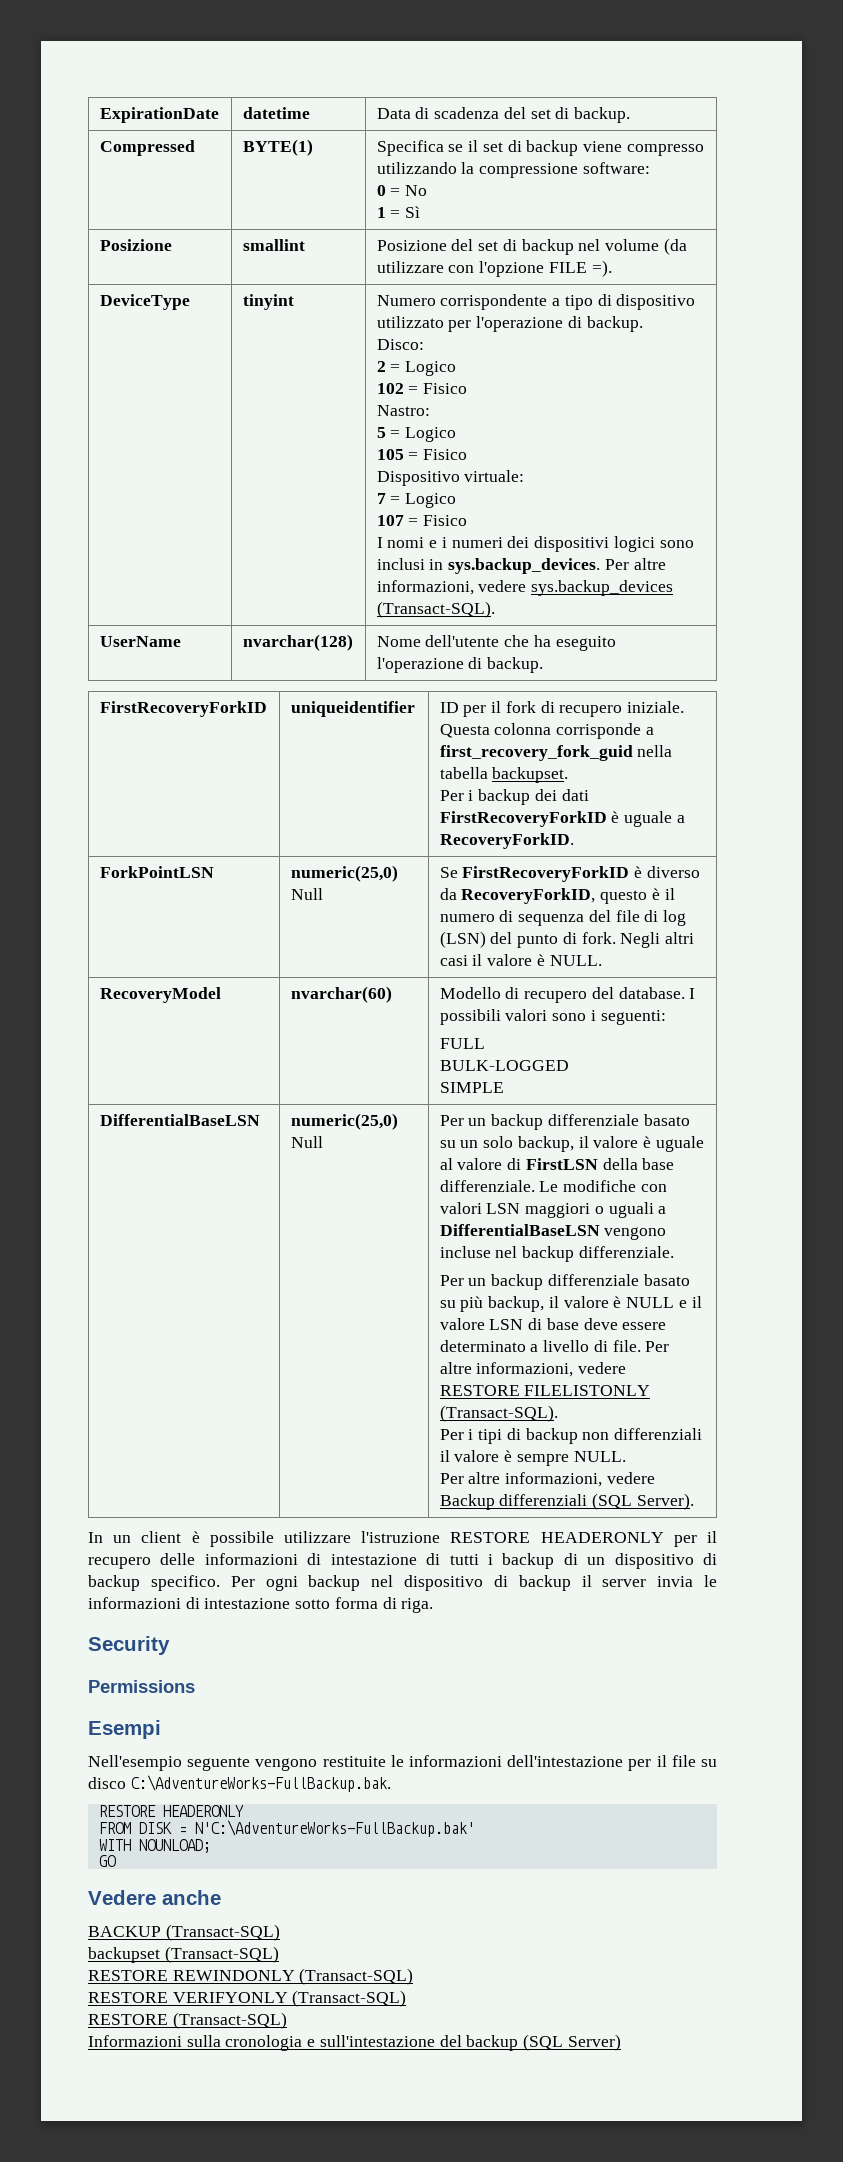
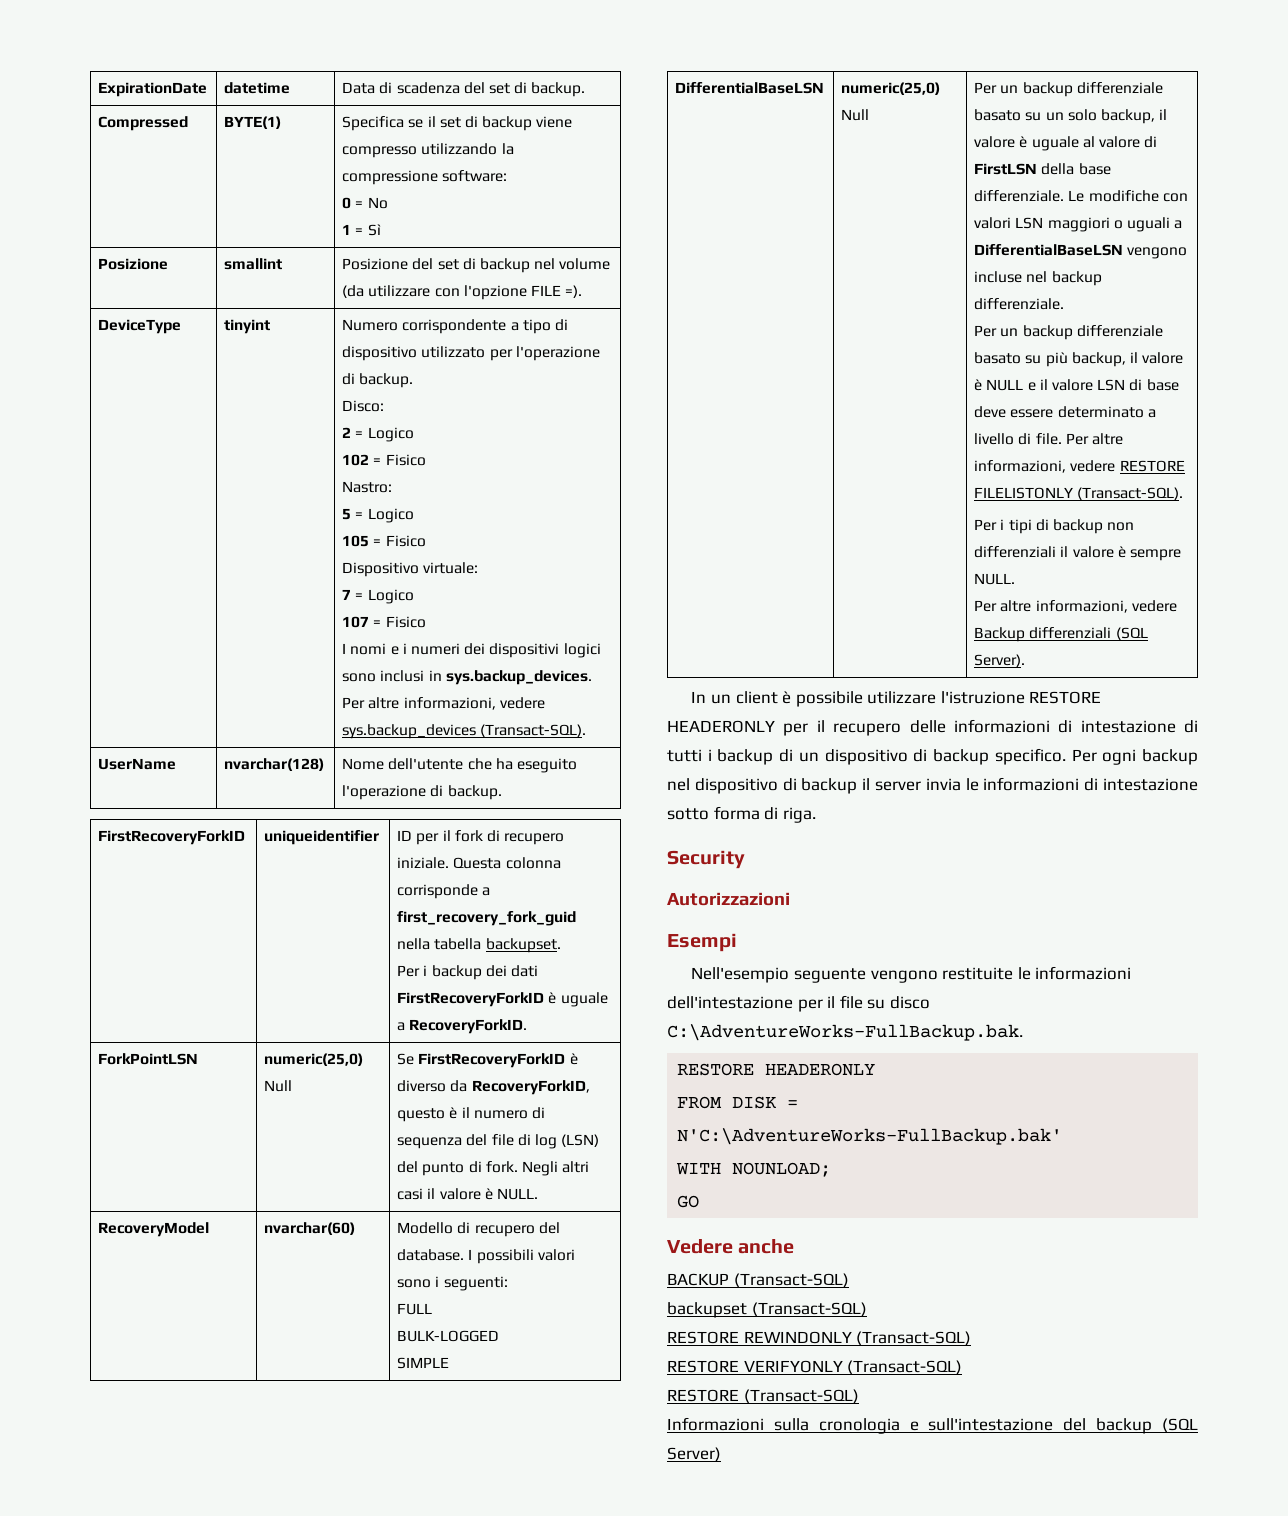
- Permissions
+ Autorizzazioni

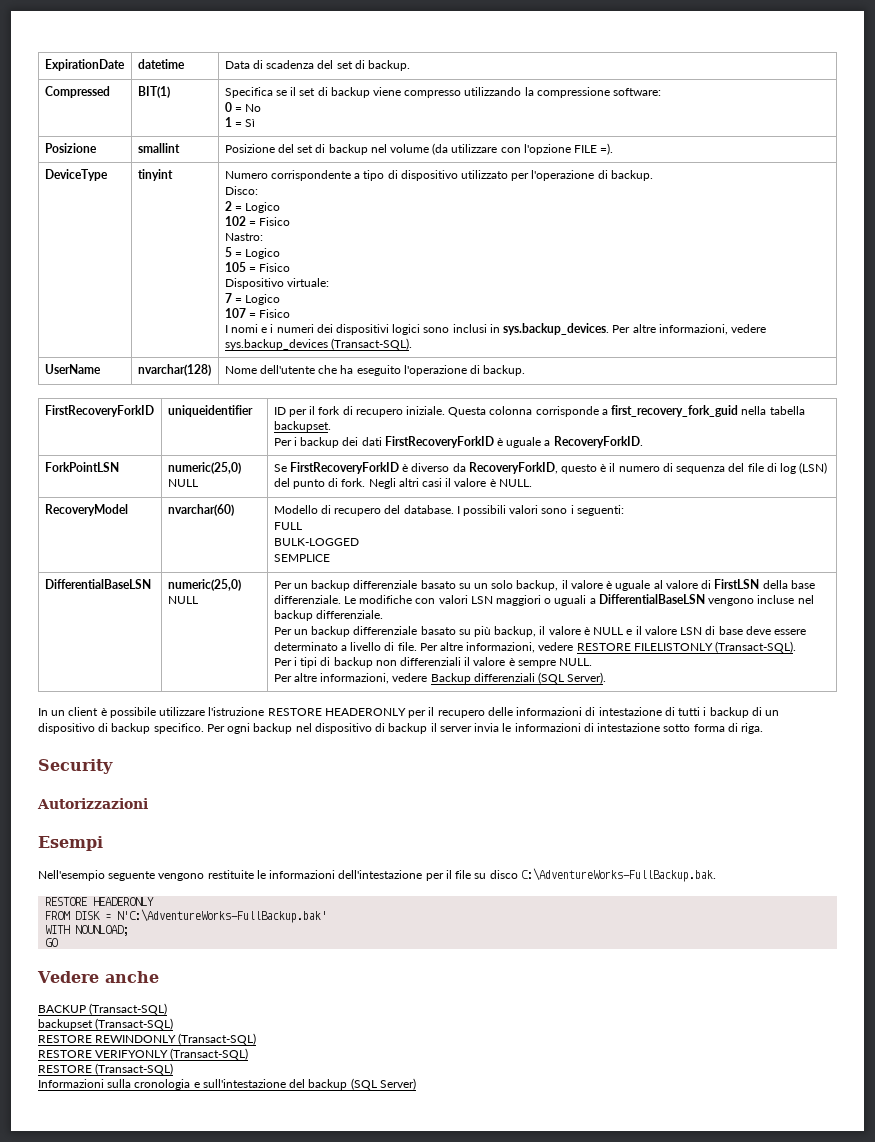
- Compressed | BYTE(1) | Specifica se il set di backup viene compresso utilizzando la compressione software:
+ Compressed | BIT(1) | Specifica se il set di backup viene compresso utilizzando la compressione software:
- ForkPointLSN | numeric(25,0) Null | Se FirstRecoveryForkID è diverso da RecoveryForkID, questo è il numero di sequenza del file di log (LSN) del punto di fork. Negli altri casi il valore è NULL.
+ ForkPointLSN | numeric(25,0) NULL | Se FirstRecoveryForkID è diverso da RecoveryForkID, questo è il numero di sequenza del file di log (LSN) del punto di fork. Negli altri casi il valore è NULL.
  RecoveryModel | nvarchar(60) | Modello di recupero del database. I possibili valori sono i seguenti:
  FULL
  BULK-LOGGED
- SIMPLE
+ SEMPLICE
- DifferentialBaseLSN | numeric(25,0) Null
+ DifferentialBaseLSN | numeric(25,0) NULL

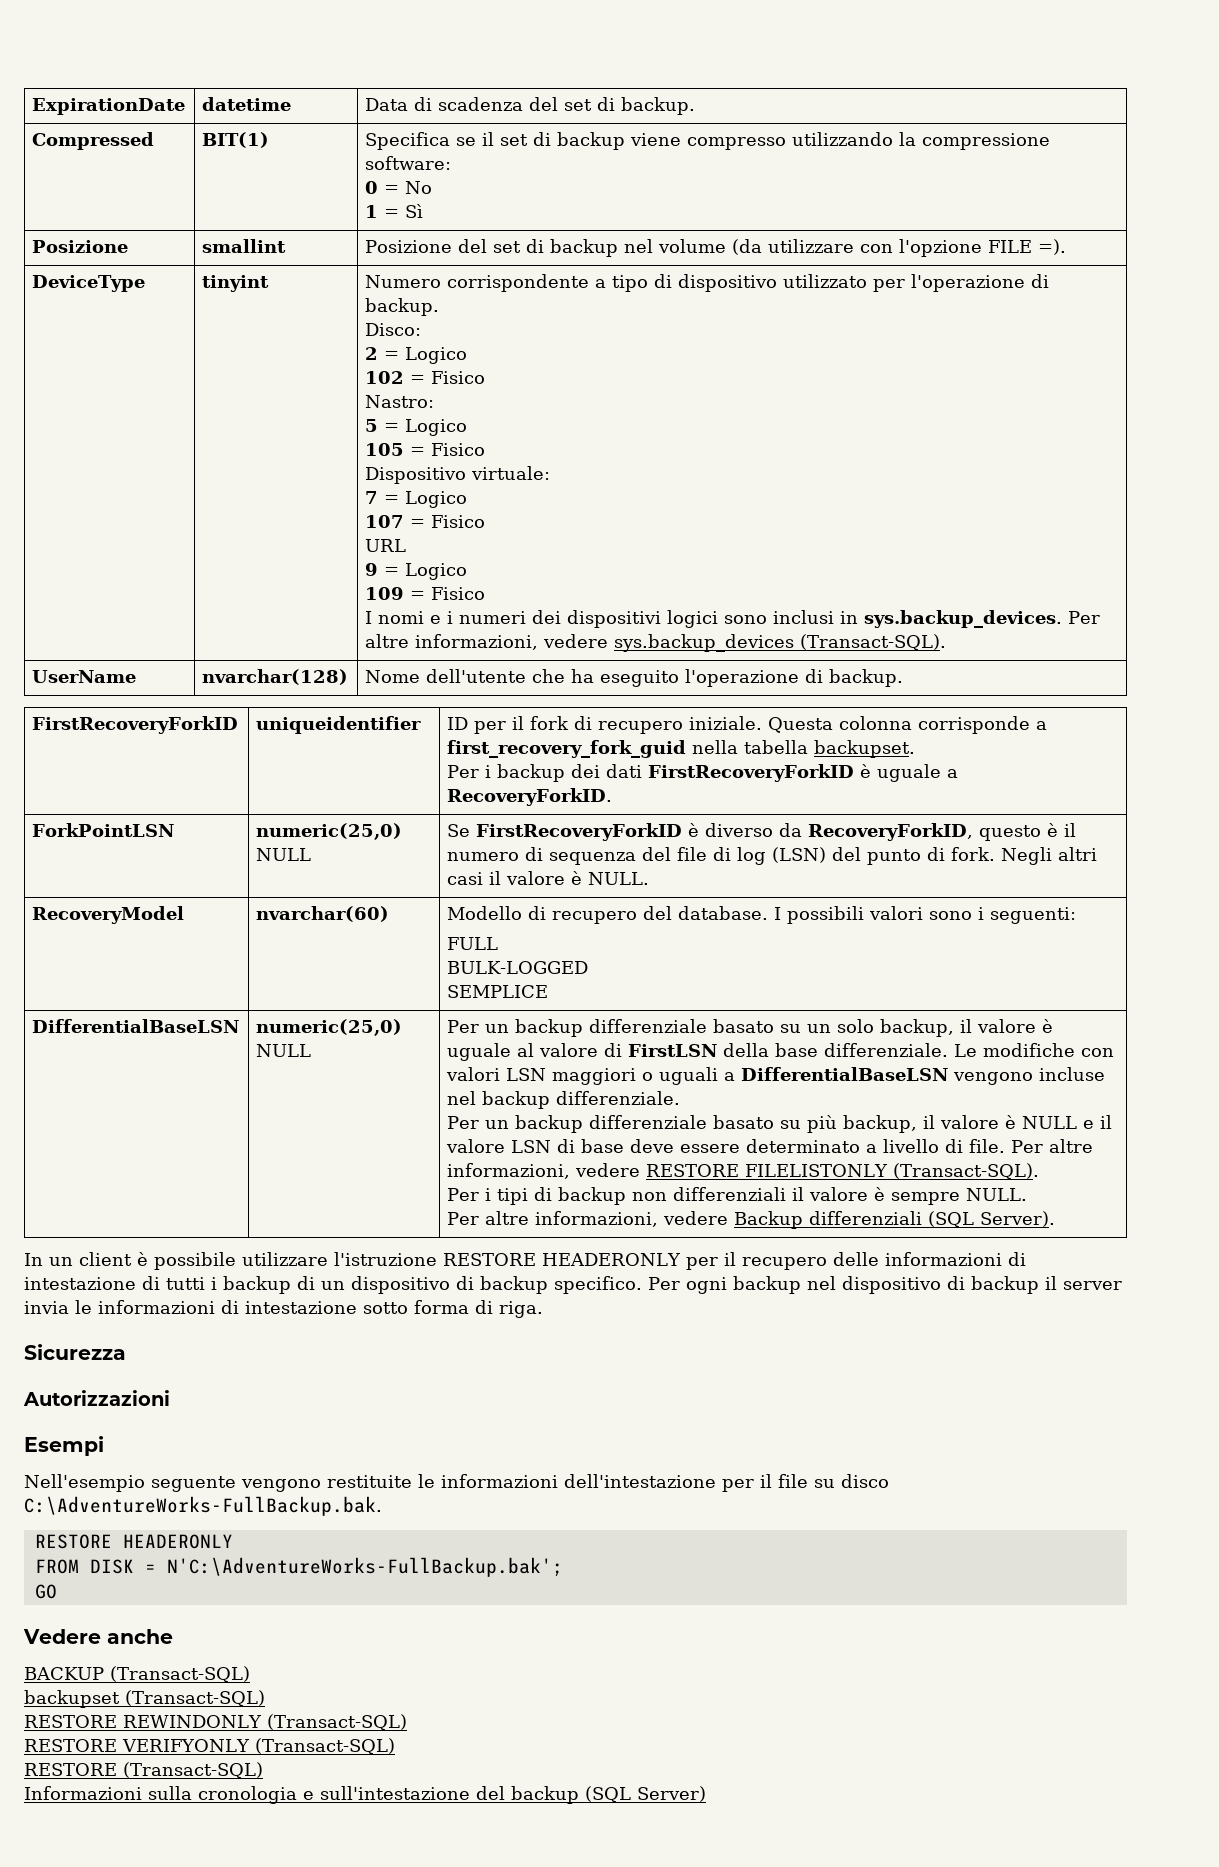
+ URL
+ 9 = Logico
+ 109 = Fisico
- Security
+ Sicurezza
- FROM DISK = N'C:\AdventureWorks-FullBackup.bak'
- WITH NOUNLOAD;
+ FROM DISK = N'C:\AdventureWorks-FullBackup.bak';

